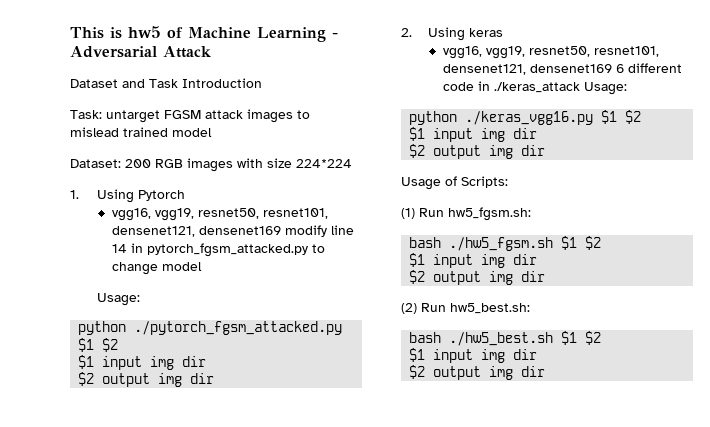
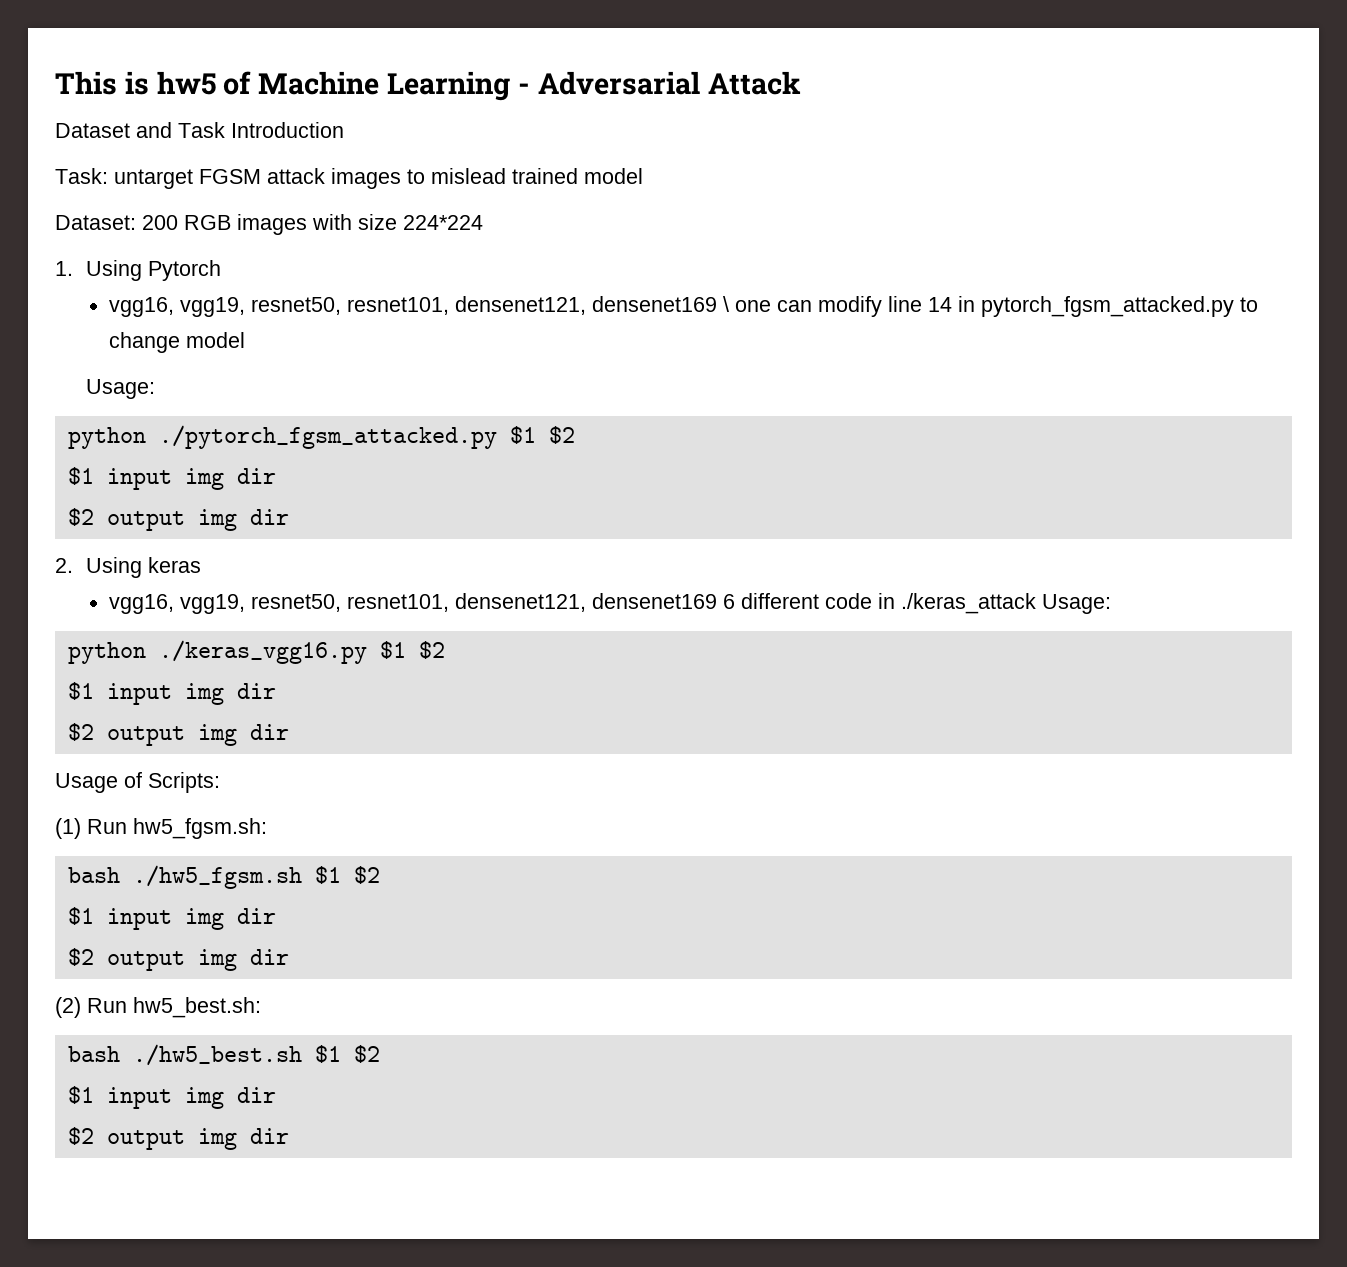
- vgg16, vgg19, resnet50, resnet101, densenet121, densenet169 modify line 14 in pytorch_fgsm_attacked.py to change model
+ vgg16, vgg19, resnet50, resnet101, densenet121, densenet169 \ one can modify line 14 in pytorch_fgsm_attacked.py to change model

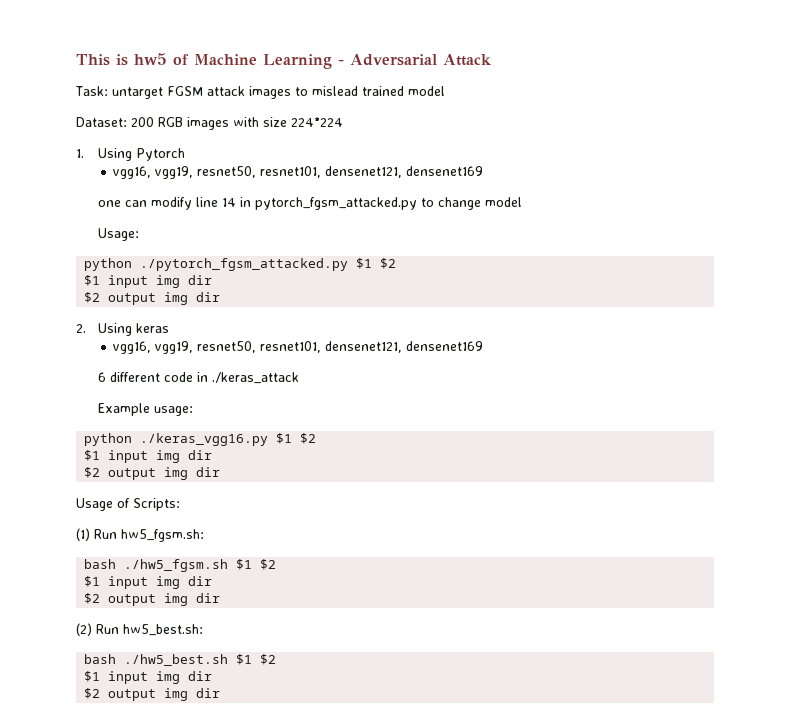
- Dataset and Task Introduction
  1. Using Pytorch
- vgg16, vgg19, resnet50, resnet101, densenet121, densenet169 \ one can modify line 14 in pytorch_fgsm_attacked.py to change model
+ vgg16, vgg19, resnet50, resnet101, densenet121, densenet169
+ one can modify line 14 in pytorch_fgsm_attacked.py to change model
  2. Using keras
- vgg16, vgg19, resnet50, resnet101, densenet121, densenet169 6 different code in ./keras_attack Usage:
+ vgg16, vgg19, resnet50, resnet101, densenet121, densenet169
+ 6 different code in ./keras_attack
+ Example usage:

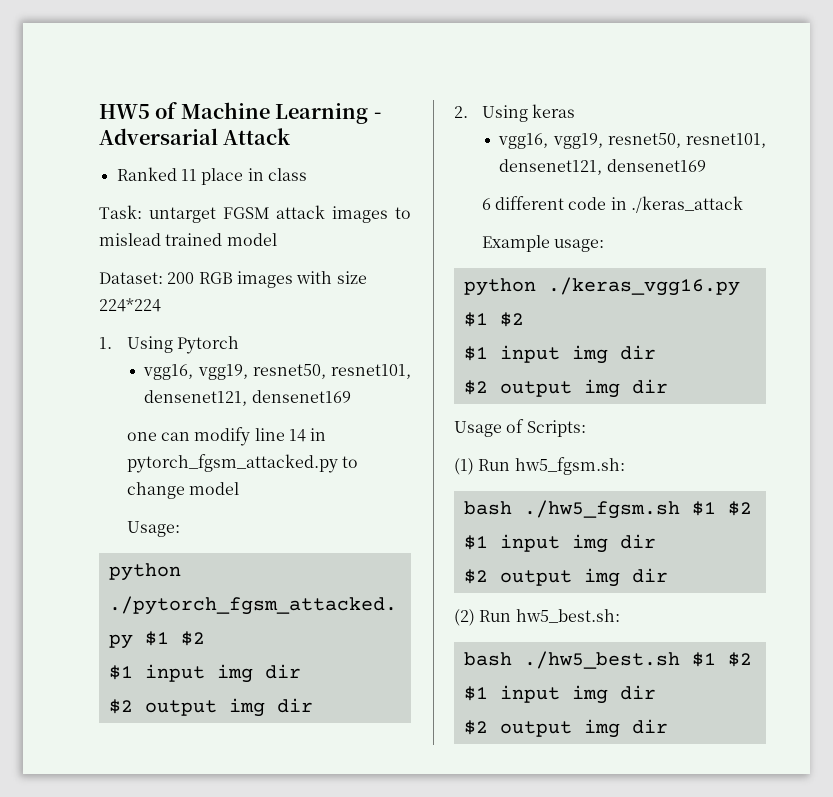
- This is hw5 of Machine Learning - Adversarial Attack
+ HW5 of Machine Learning - Adversarial Attack
+ Ranked 11 place in class

